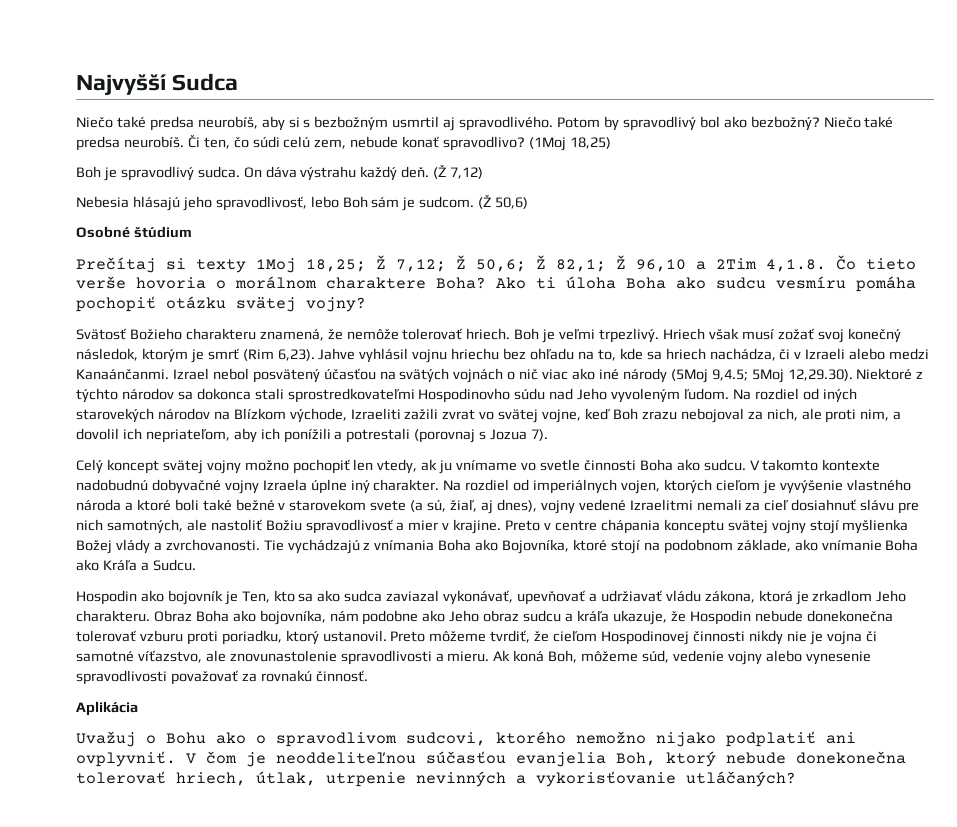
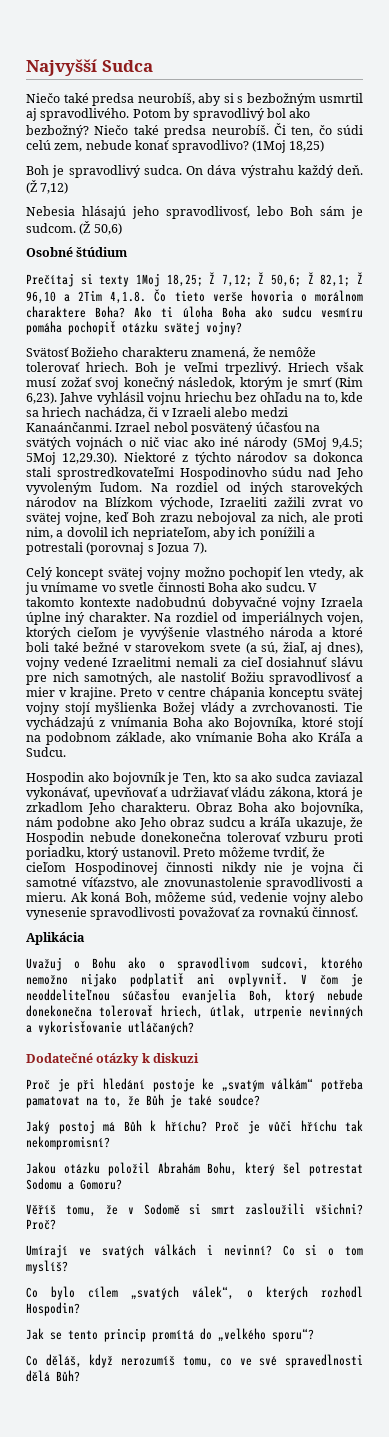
+ Dodatečné otázky k diskuzi
+ Proč je při hledání postoje ke „svatým válkám“ potřeba pamatovat na to, že Bůh je také soudce?
+ Jaký postoj má Bůh k hříchu? Proč je vůči hříchu tak nekompromisní?
+ Jakou otázku položil Abrahám Bohu, který šel potrestat Sodomu a Gomoru?
+ Věříš tomu, že v Sodomě si smrt zasloužili všichni? Proč?
+ Umírají ve svatých válkách i nevinní? Co si o tom myslíš?
+ Co bylo cílem „svatých válek“, o kterých rozhodl Hospodin?
+ Jak se tento princip promítá do „velkého sporu“?
+ Co děláš, když nerozumíš tomu, co ve své spravedlnosti dělá Bůh?

